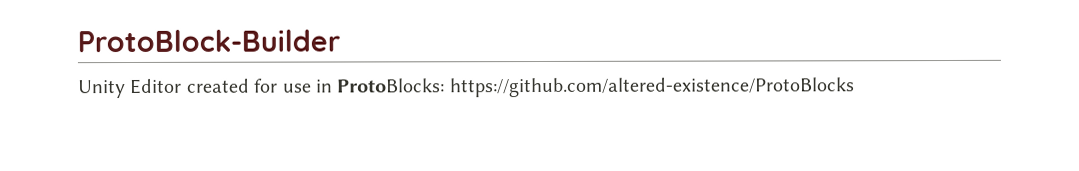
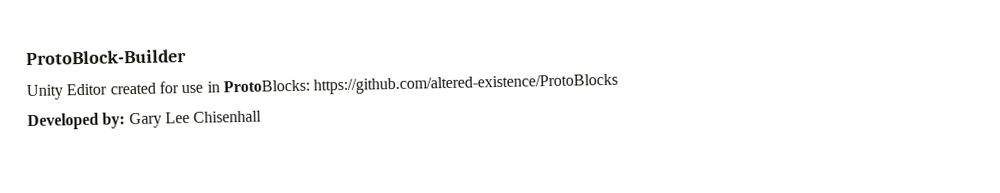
+ Developed by: Gary Lee Chisenhall

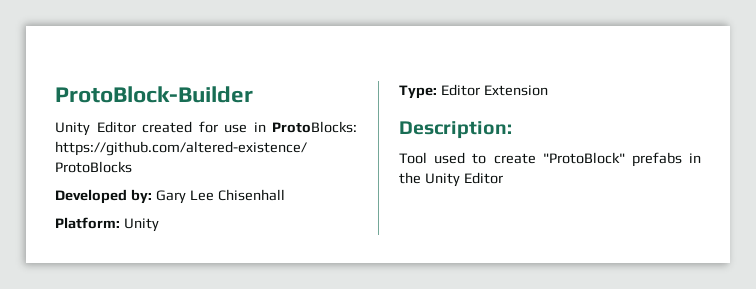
+ Platform: Unity
+ Type: Editor Extension
+ Description:
+ Tool used to create "ProtoBlock" prefabs in the Unity Editor

